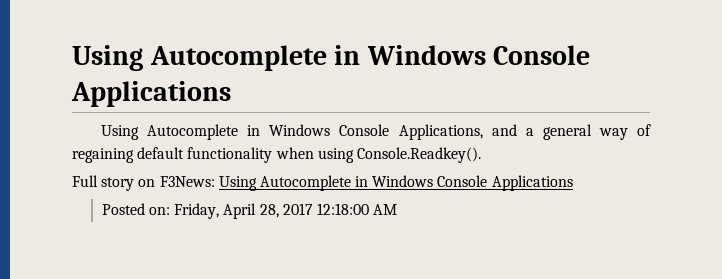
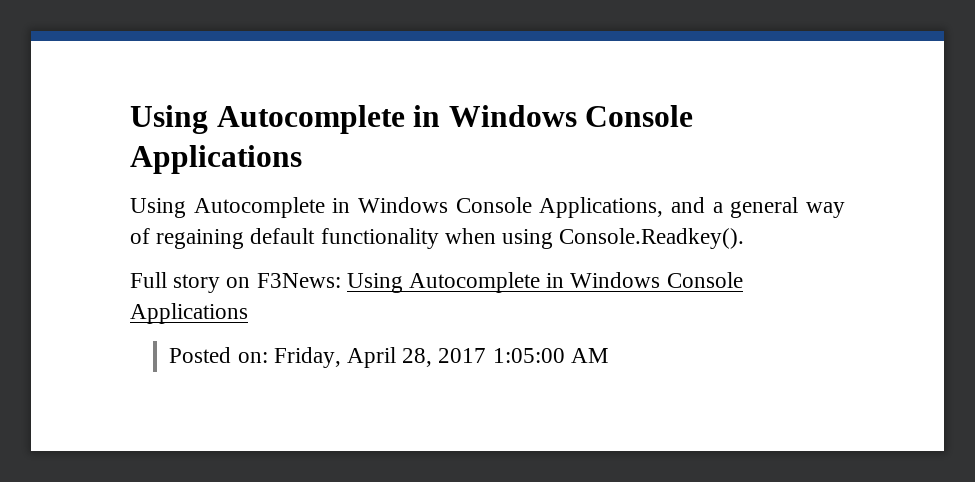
- Posted on: Friday, April 28, 2017 12:18:00 AM
+ Posted on: Friday, April 28, 2017 1:05:00 AM

